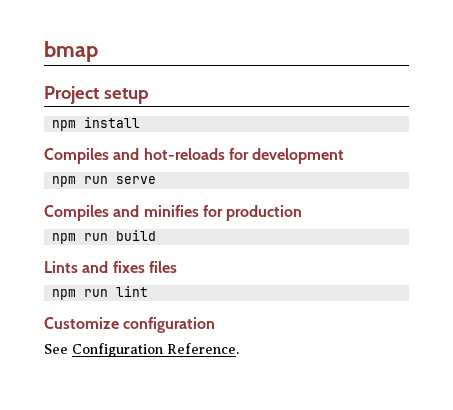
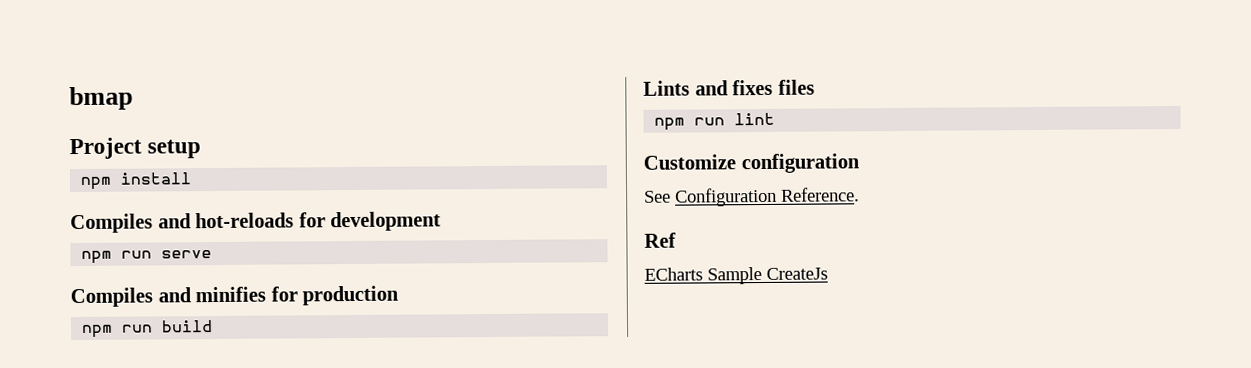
+ Ref
+ ECharts Sample CreateJs

